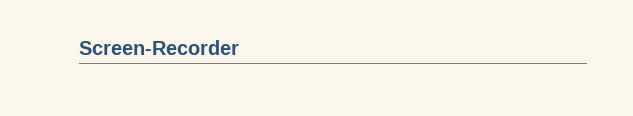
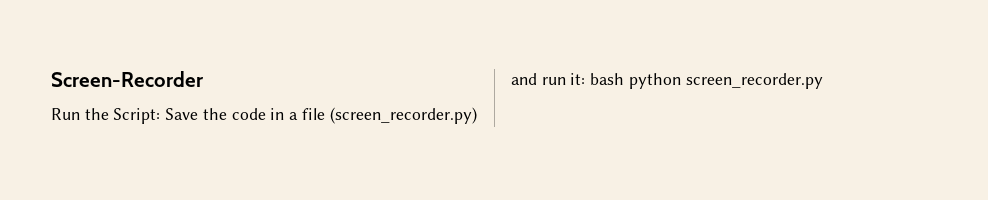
+ Run the Script: Save the code in a file (screen_recorder.py) and run it: bash python screen_recorder.py

